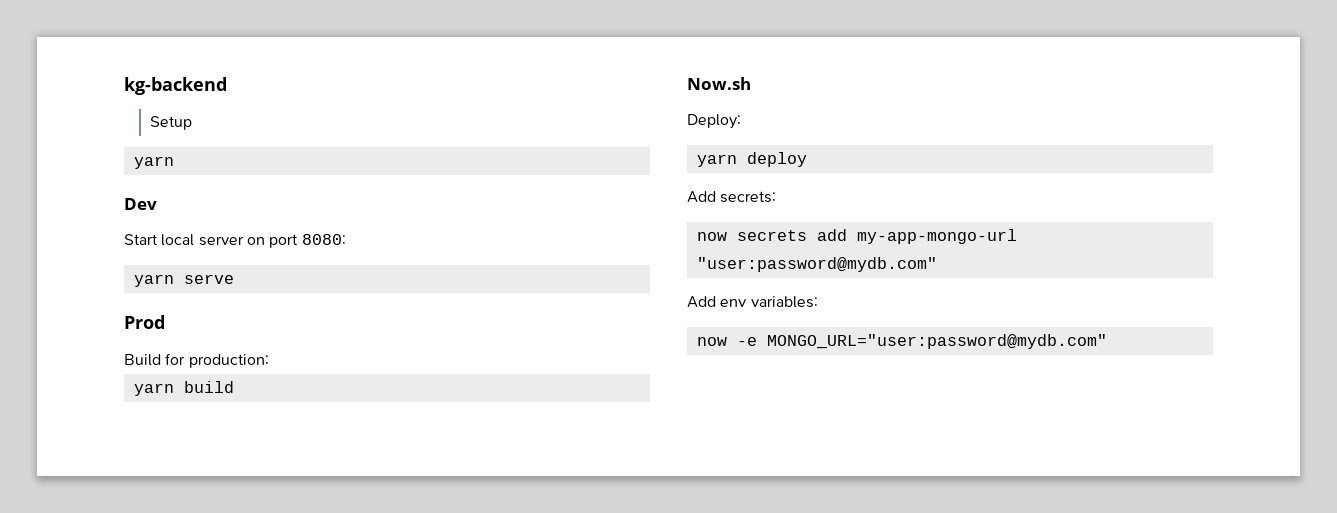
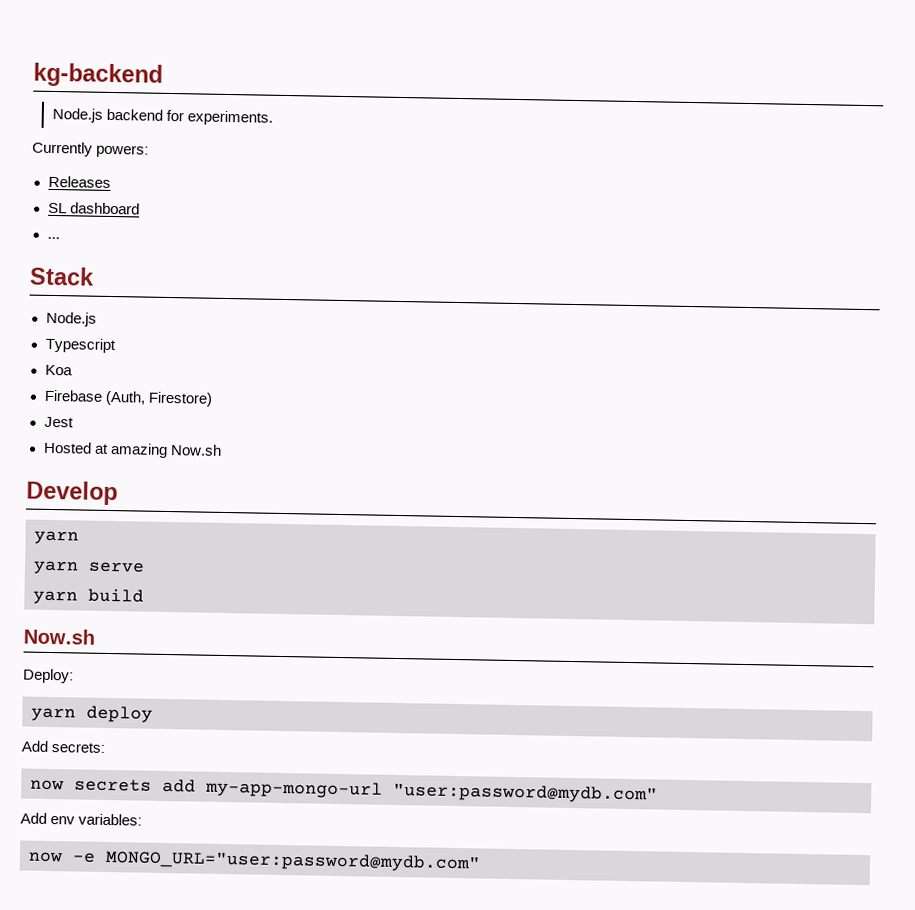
- Setup
+ Node.js backend for experiments.
+ Currently powers:
+ Releases
+ SL dashboard
+ ...
+ Stack
+ Node.js
+ Typescript
+ Koa
+ Firebase (Auth, Firestore)
+ Jest
+ Hosted at amazing Now.sh
+ Develop
  yarn
- Dev
- Start local server on port 8080:
  yarn serve
- Prod
- Build for production:

